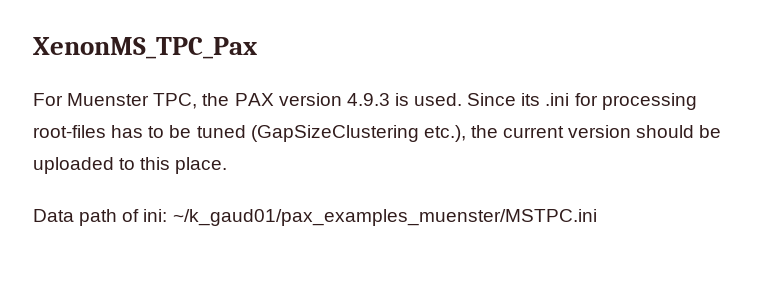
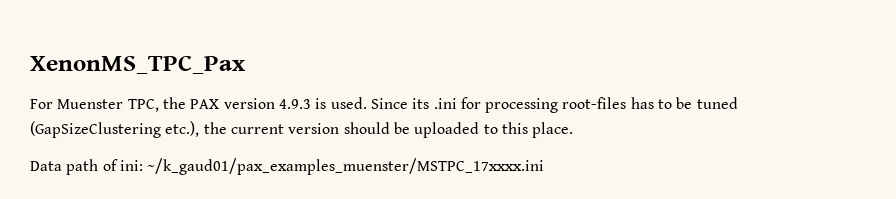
- Data path of ini: ~/k_gaud01/pax_examples_muenster/MSTPC.ini
+ Data path of ini: ~/k_gaud01/pax_examples_muenster/MSTPC_17xxxx.ini

